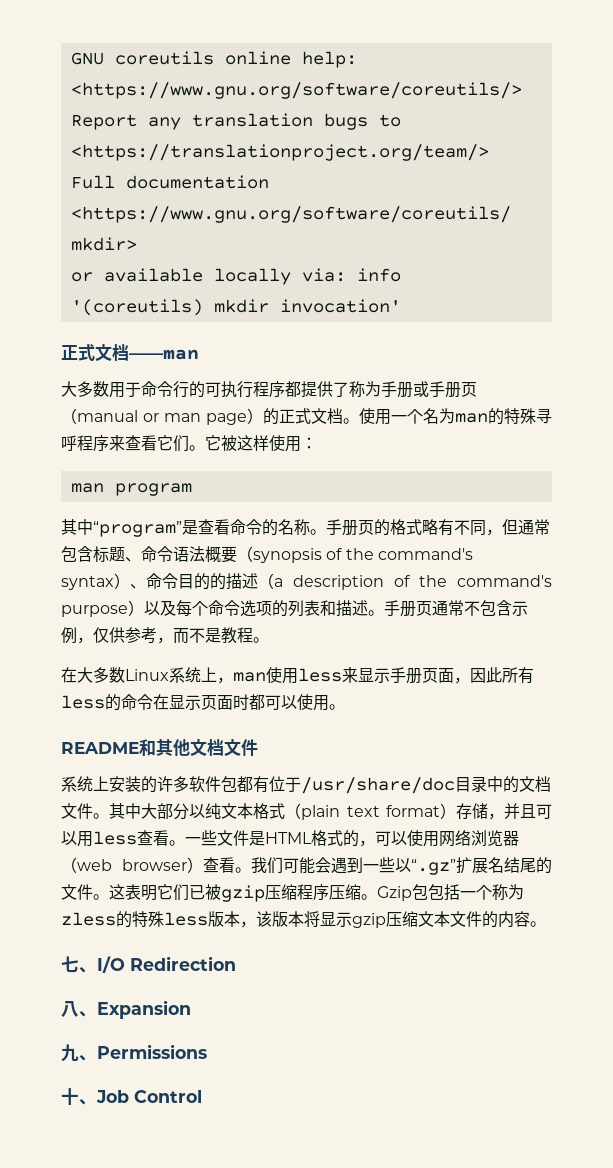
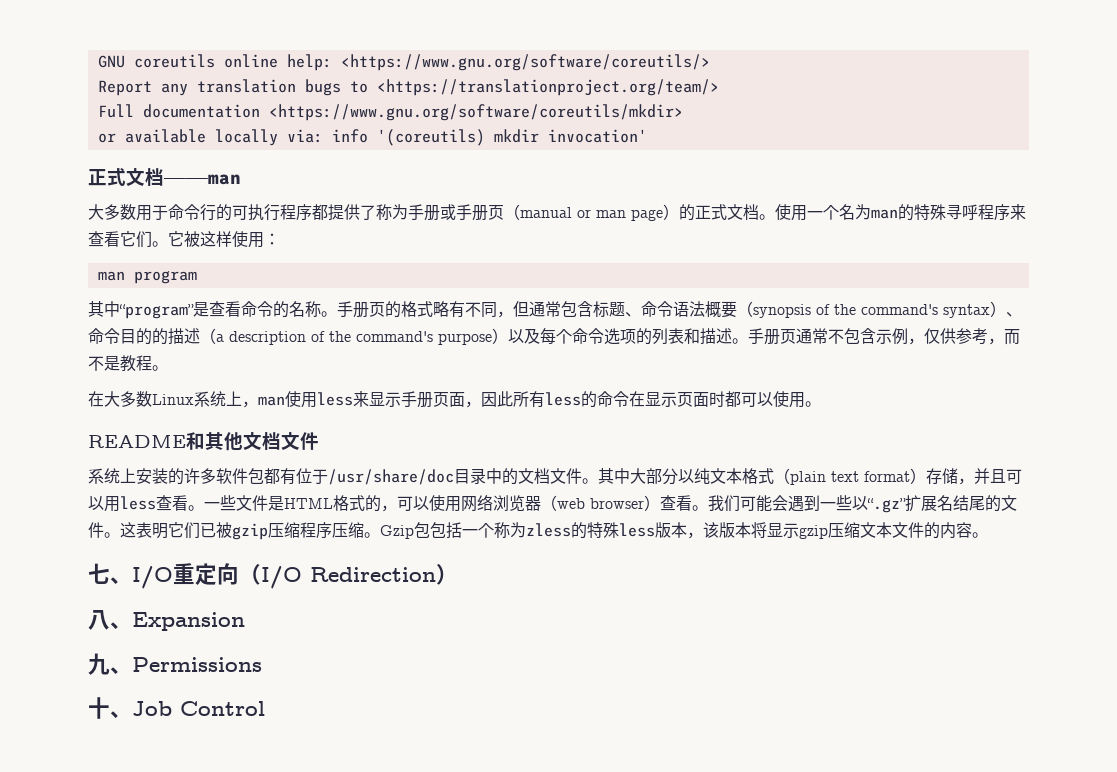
- 七、I/O Redirection
+ 七、I/O重定向（I/O Redirection）

